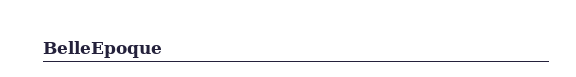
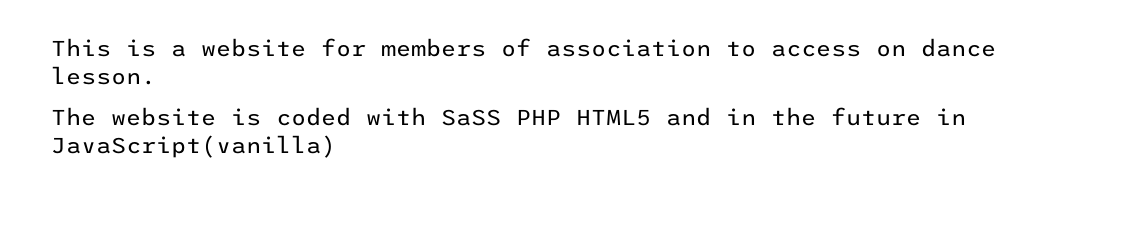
- BelleEpoque
+ This is a website for members of association to access on dance lesson.
+ The website is coded with SaSS PHP HTML5 and in the future in JavaScript(vanilla)

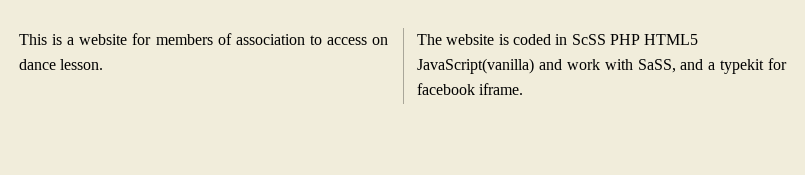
- The website is coded with SaSS PHP HTML5 and in the future in JavaScript(vanilla)
+ The website is coded in ScSS PHP HTML5 JavaScript(vanilla) and work with SaSS, and a typekit for facebook iframe.

